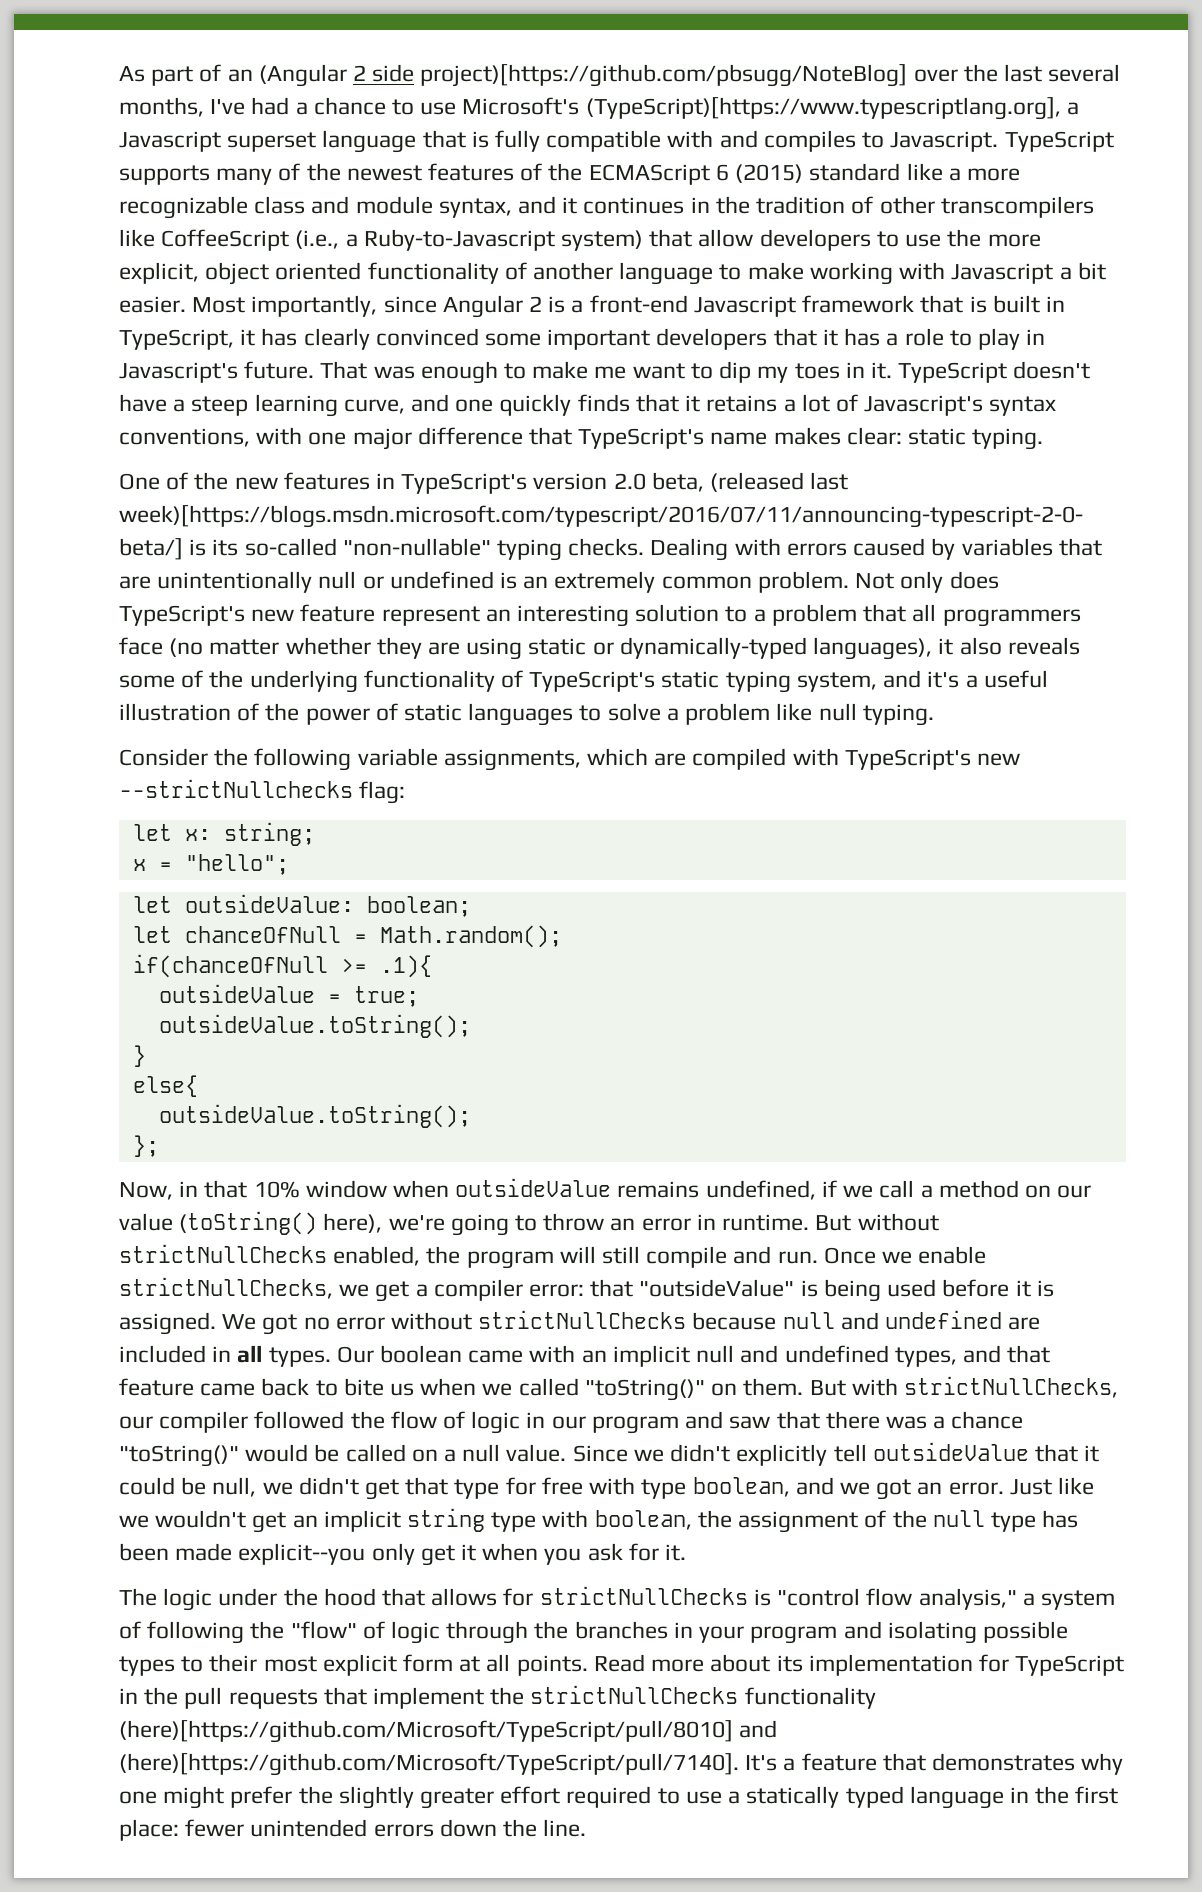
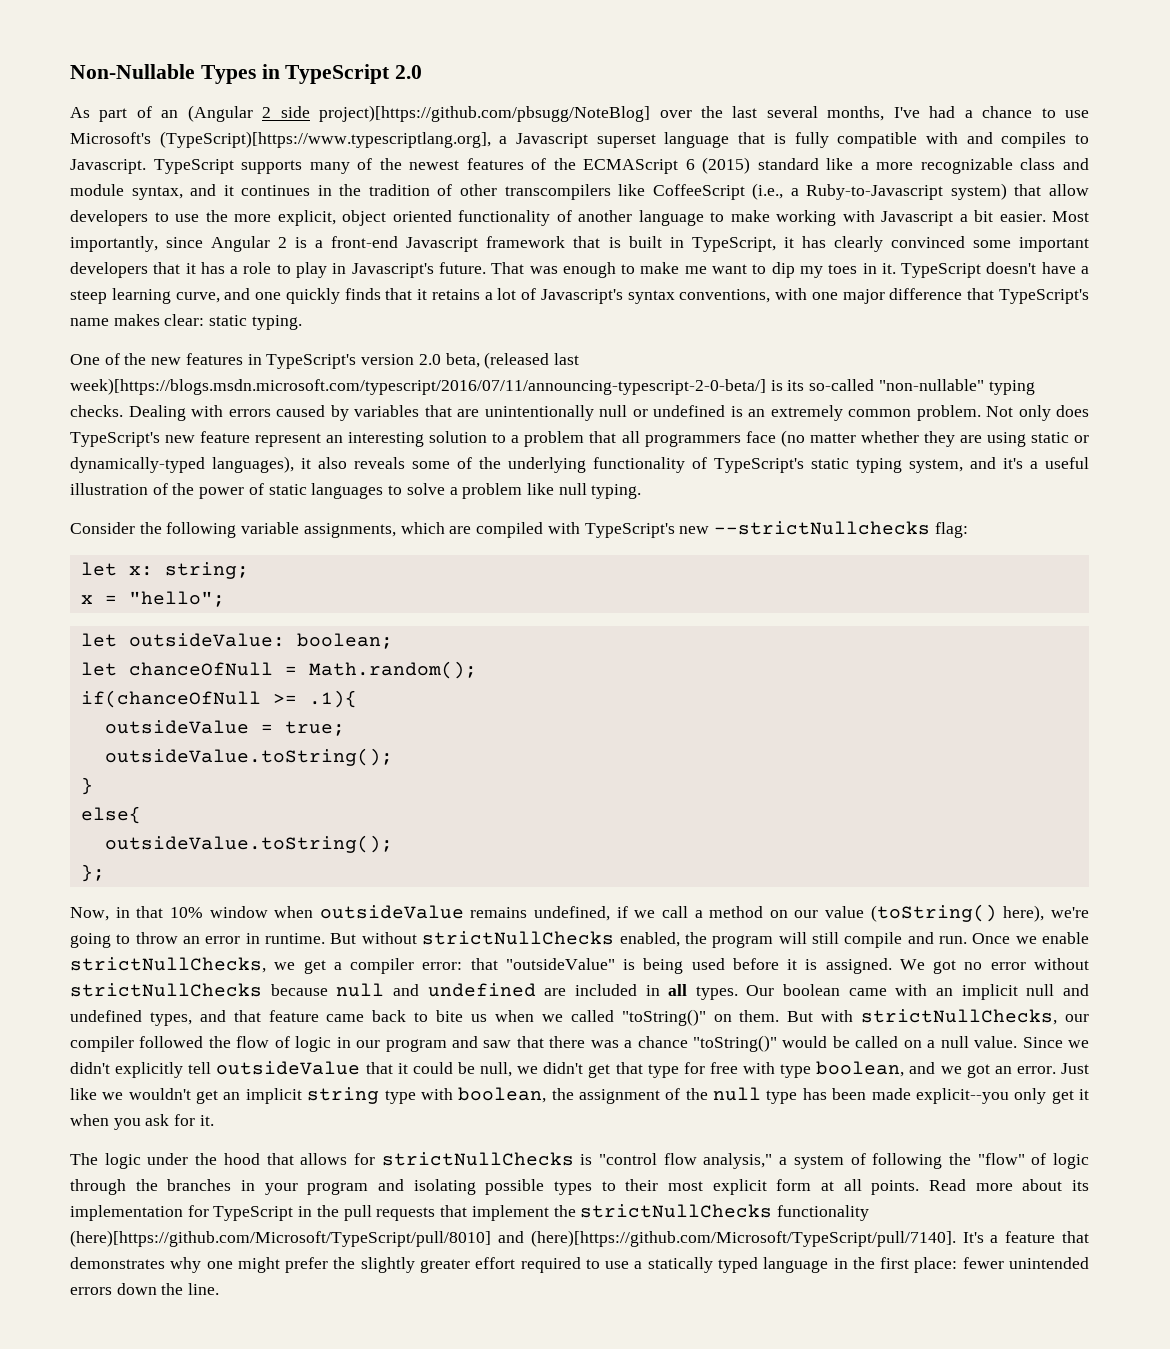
+ Non-Nullable Types in TypeScript 2.0

